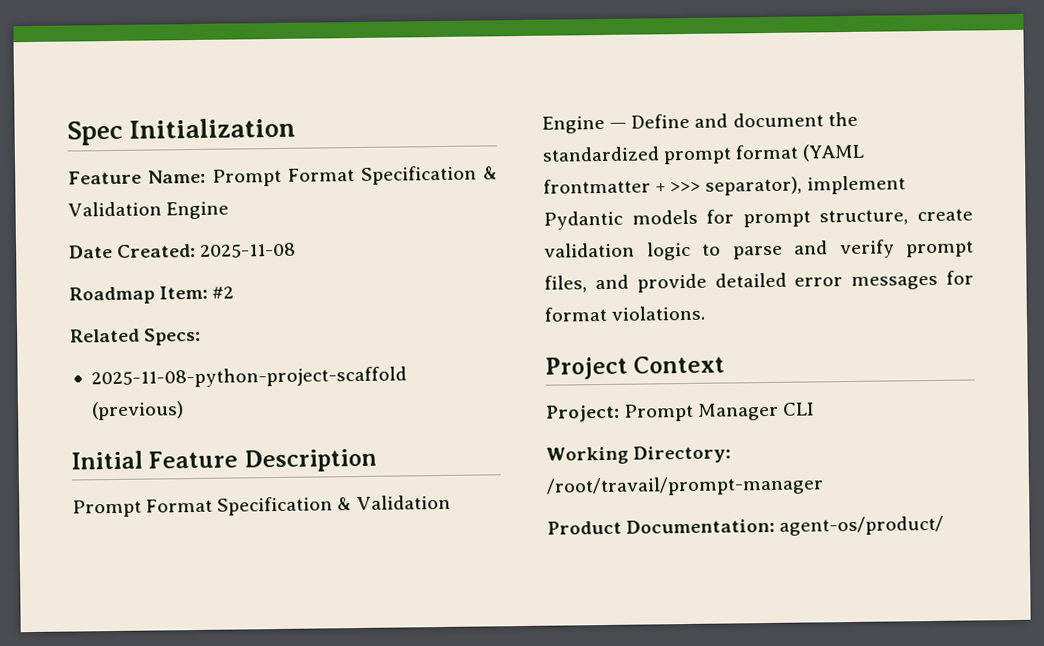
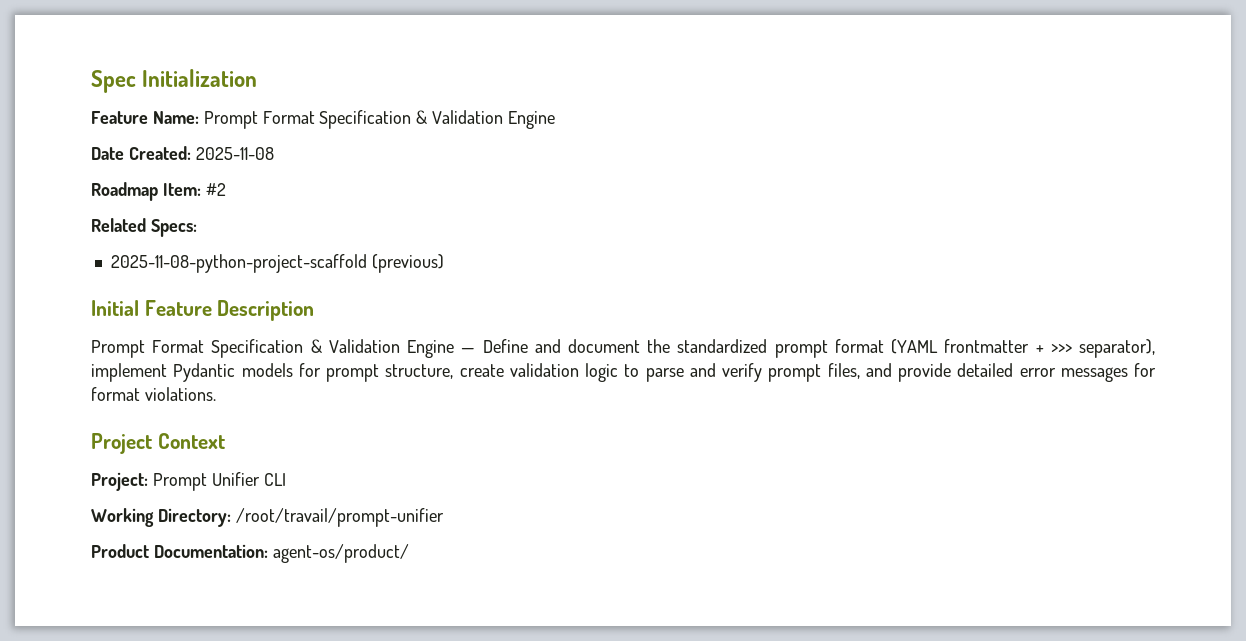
- Project: Prompt Manager CLI
+ Project: Prompt Unifier CLI
- Working Directory: /root/travail/prompt-manager
+ Working Directory: /root/travail/prompt-unifier

